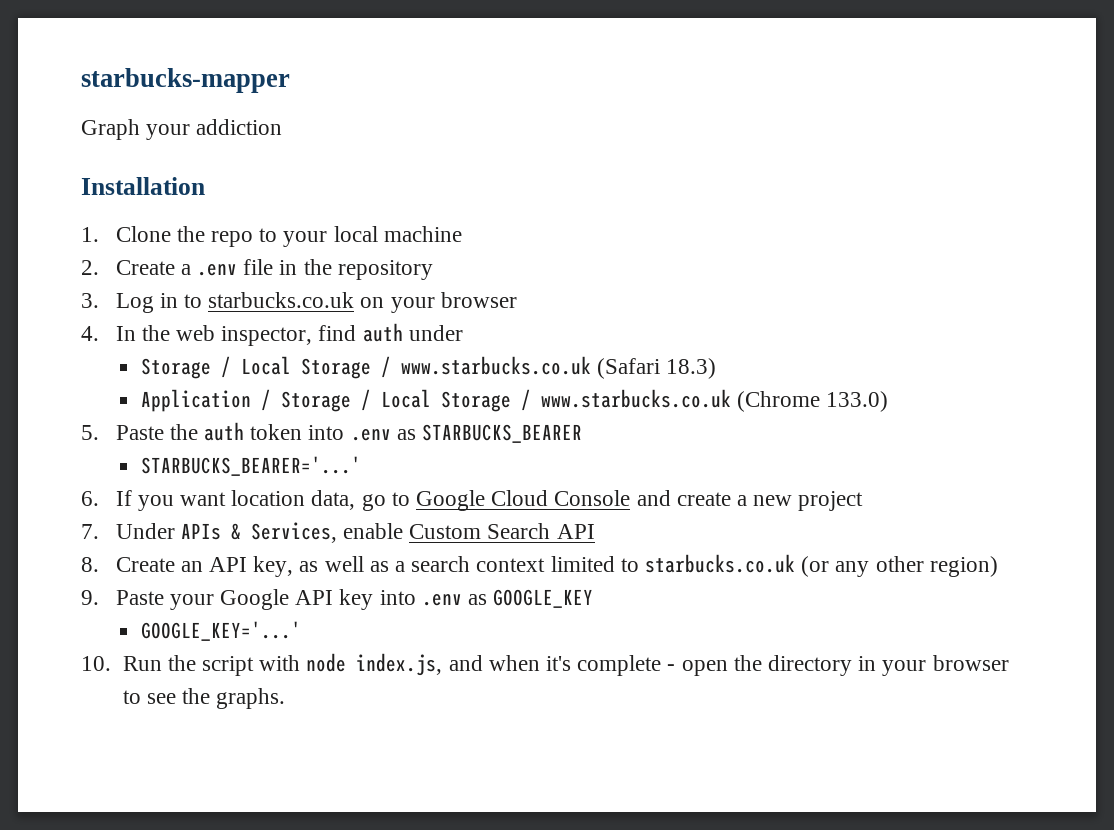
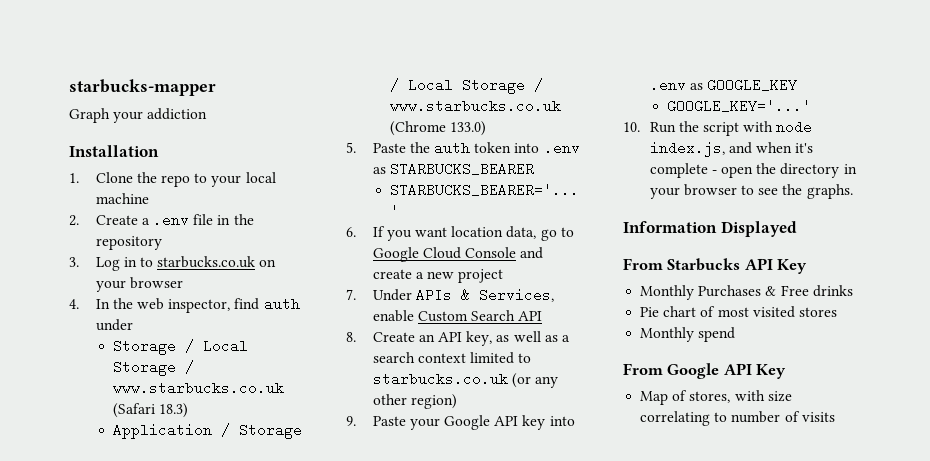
+ Information Displayed
+ From Starbucks API Key
+ Monthly Purchases & Free drinks
+ Pie chart of most visited stores
+ Monthly spend
+ From Google API Key
+ Map of stores, with size correlating to number of visits

